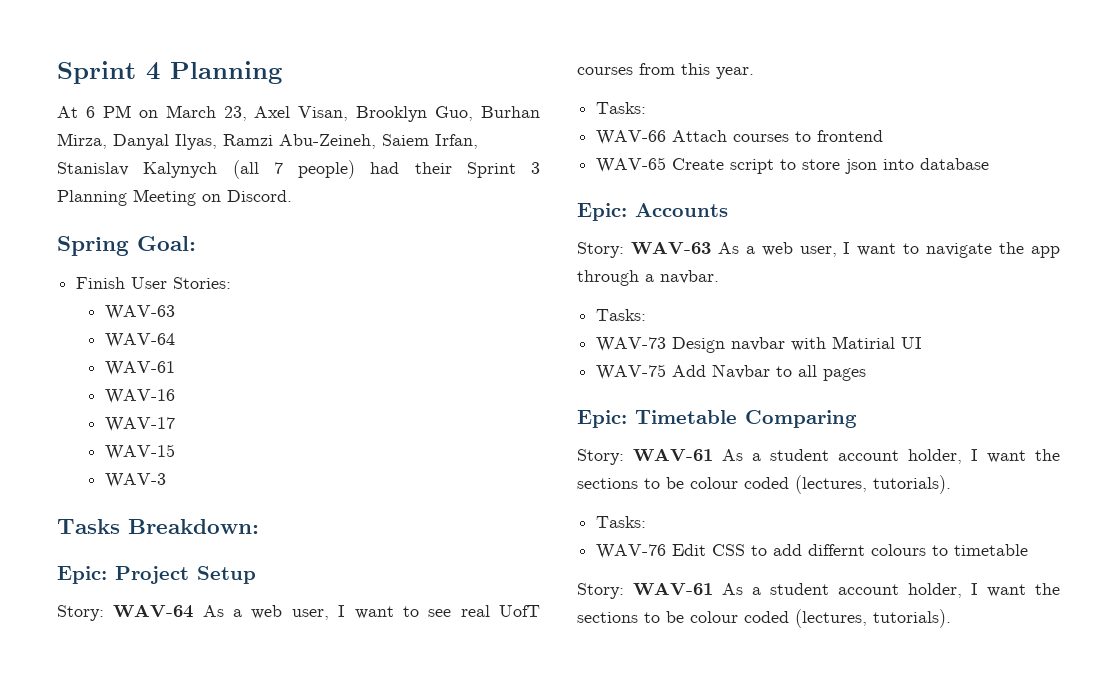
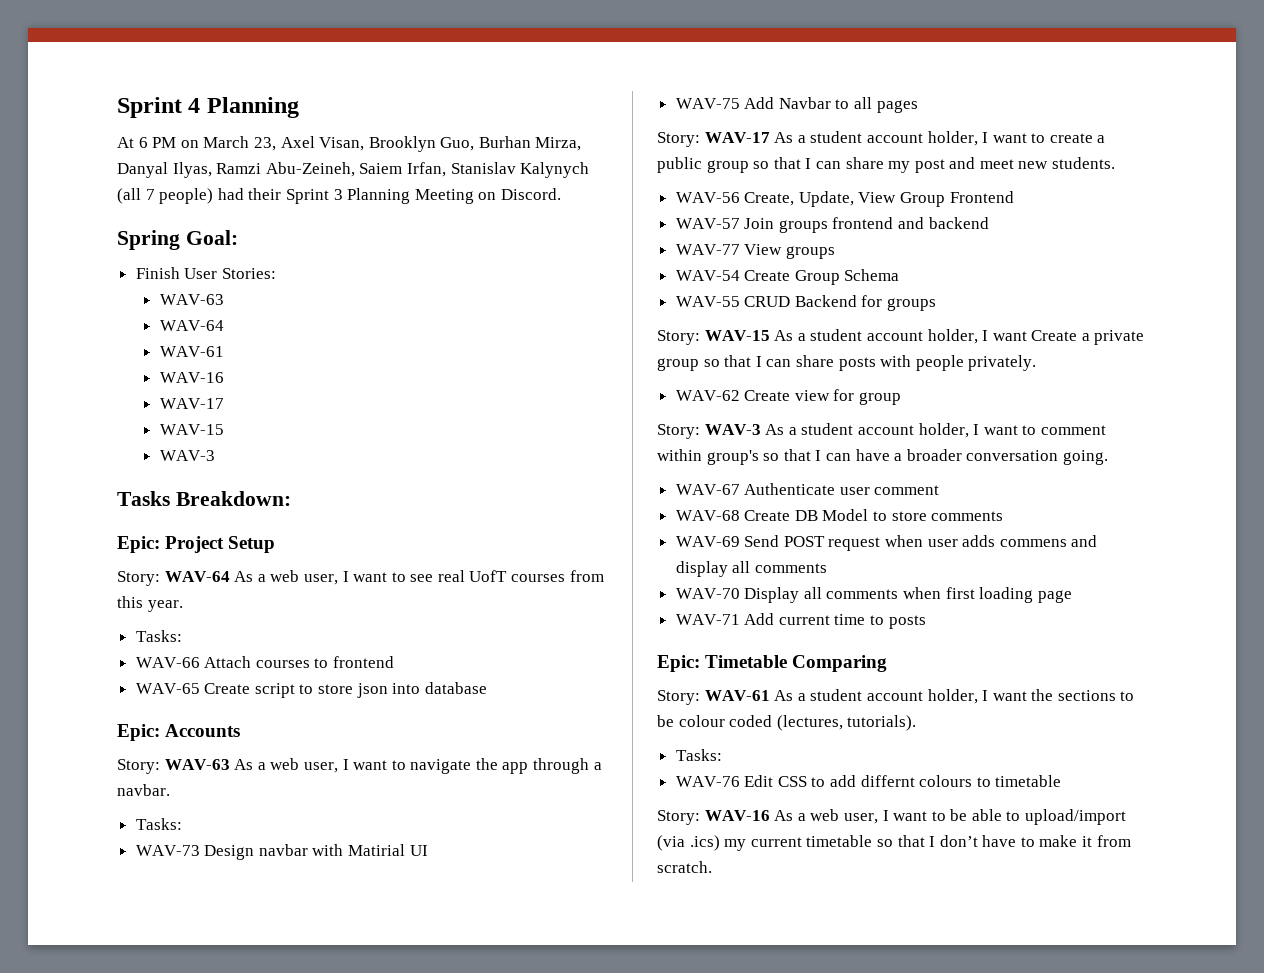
+ Story: WAV-17 As a student account holder, I want to create a public group so that I can share my post and meet new students.
+ WAV-56 Create, Update, View Group Frontend
+ WAV-57 Join groups frontend and backend
+ WAV-77 View groups
+ WAV-54 Create Group Schema
+ WAV-55 CRUD Backend for groups
+ Story: WAV-15 As a student account holder, I want Create a private group so that I can share posts with people privately.
+ WAV-62 Create view for group
+ Story: WAV-3 As a student account holder, I want to comment within group's so that I can have a broader conversation going.
+ WAV-67 Authenticate user comment
+ WAV-68 Create DB Model to store comments
+ WAV-69 Send POST request when user adds commens and display all comments
+ WAV-70 Display all comments when first loading page
+ WAV-71 Add current time to posts
  WAV-76 Edit CSS to add differnt colours to timetable
- Story: WAV-61 As a student account holder, I want the sections to be colour coded (lectures, tutorials).
+ Story: WAV-16 As a web user, I want to be able to upload/import (via .ics) my current timetable so that I don’t have to make it from scratch.

